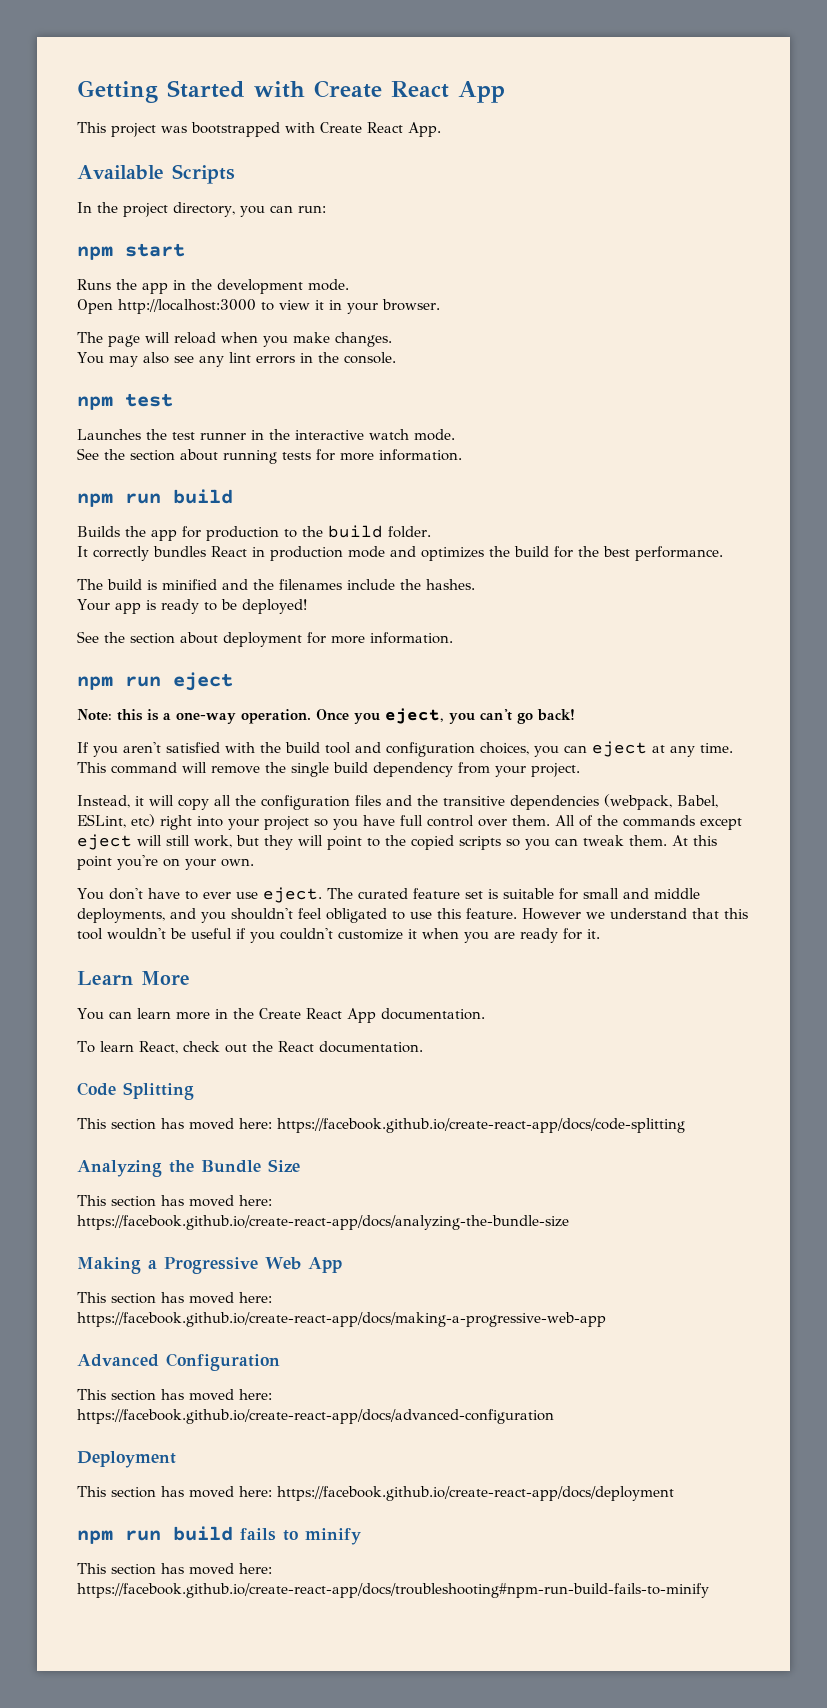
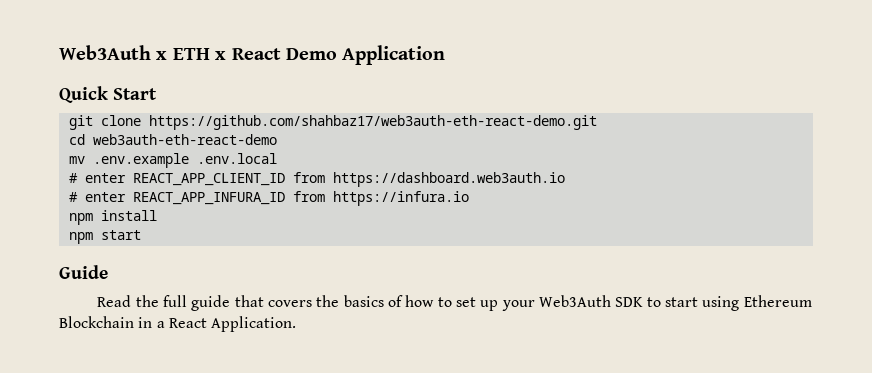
- Getting Started with Create React App
- This project was bootstrapped with Create React App.
- Available Scripts
- In the project directory, you can run:
+ Web3Auth x ETH x React Demo Application
+ Quick Start
+ git clone https://github.com/shahbaz17/web3auth-eth-react-demo.git
+ cd web3auth-eth-react-demo
+ mv .env.example .env.local
+ # enter REACT_APP_CLIENT_ID from https://dashboard.web3auth.io
+ # enter REACT_APP_INFURA_ID from https://infura.io
+ npm install
  npm start
- Runs the app in the development mode.
- Open http://localhost:3000 to view it in your browser.
- The page will reload when you make changes.
- You may also see any lint errors in the console.
- npm test
- Launches the test runner in the interactive watch mode.
- See the section about running tests for more information.
- npm run build
- Builds the app for production to the build folder.
- It correctly bundles React in production mode and optimizes the build for the best performance.
- The build is minified and the filenames include the hashes.
- Your app is ready to be deployed!
- See the section about deployment for more information.
- npm run eject
- Note: this is a one-way operation. Once you eject, you can't go back!
- If you aren't satisfied with the build tool and configuration choices, you can eject at any time. This command will remove the single build dependency from your project.
- Instead, it will copy all the configuration files and the transitive dependencies (webpack, Babel, ESLint, etc) right into your project so you have full control over them. All of the commands except eject will still work, but they will point to the copied scripts so you can tweak them. At this point you're on your own.
- You don't have to ever use eject. The curated feature set is suitable for small and middle deployments, and you shouldn't feel obligated to use this feature. However we understand that this tool wouldn't be useful if you couldn't customize it when you are ready for it.
- Learn More
- You can learn more in the Create React App documentation.
- To learn React, check out the React documentation.
- Code Splitting
- This section has moved here: https://facebook.github.io/create-react-app/docs/code-splitting
- Analyzing the Bundle Size
- This section has moved here: https://facebook.github.io/create-react-app/docs/analyzing-the-bundle-size
- Making a Progressive Web App
- This section has moved here: https://facebook.github.io/create-react-app/docs/making-a-progressive-web-app
- Advanced Configuration
- This section has moved here: https://facebook.github.io/create-react-app/docs/advanced-configuration
- Deployment
- This section has moved here: https://facebook.github.io/create-react-app/docs/deployment
- npm run build fails to minify
- This section has moved here: https://facebook.github.io/create-react-app/docs/troubleshooting#npm-run-build-fails-to-minify
+ Guide
+ Read the full guide that covers the basics of how to set up your Web3Auth SDK to start using Ethereum Blockchain in a React Application.

